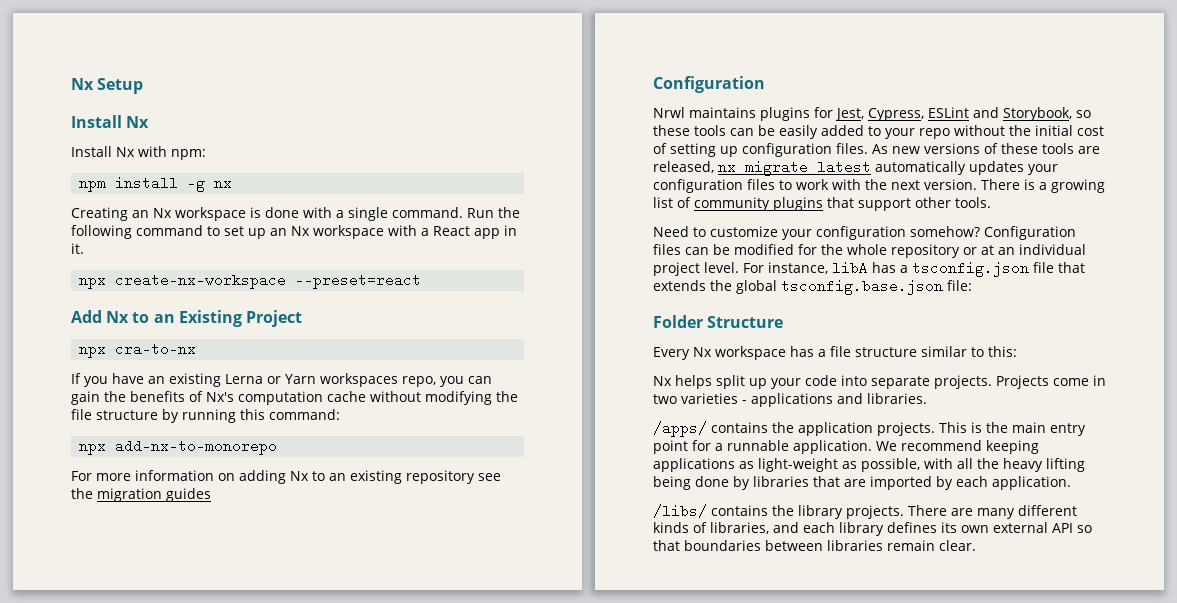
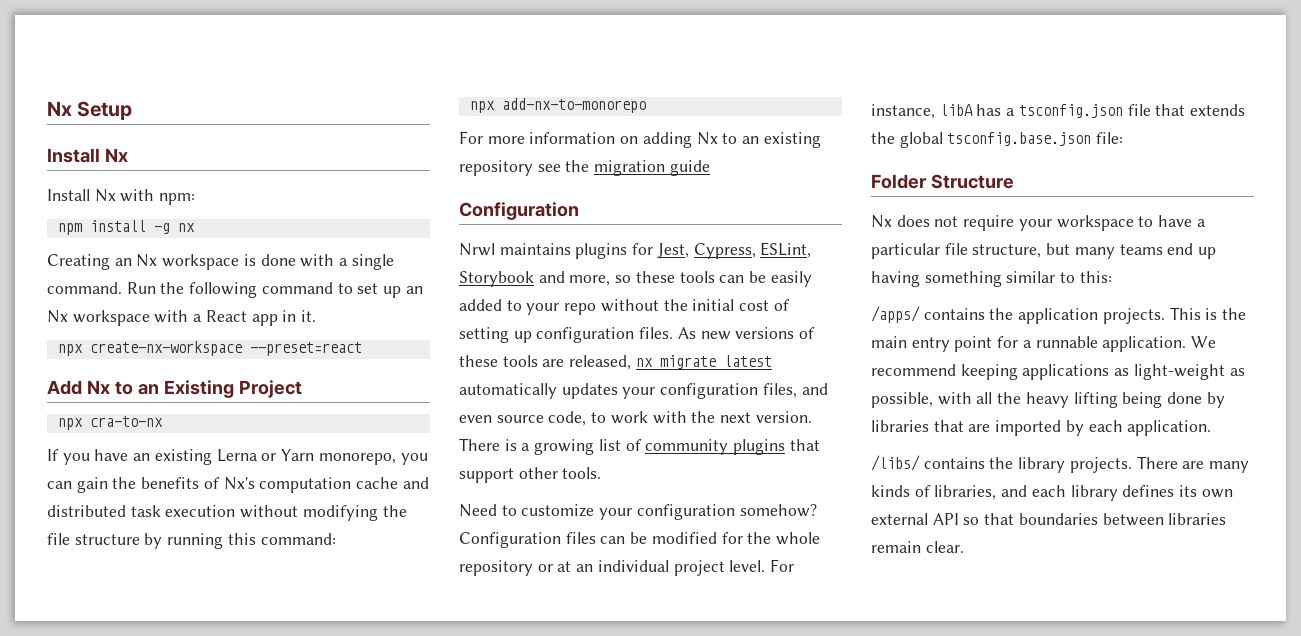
- If you have an existing Lerna or Yarn workspaces repo, you can gain the benefits of Nx's computation cache without modifying the file structure by running this command:
+ If you have an existing Lerna or Yarn monorepo, you can gain the benefits of Nx's computation cache and distributed task execution without modifying the file structure by running this command:
- For more information on adding Nx to an existing repository see the migration guides
+ For more information on adding Nx to an existing repository see the migration guide
- Nrwl maintains plugins for Jest, Cypress, ESLint and Storybook, so these tools can be easily added to your repo without the initial cost of setting up configuration files.
+ Nrwl maintains plugins for Jest, Cypress, ESLint, Storybook and more, so these tools can be easily added to your repo without the initial cost of setting up configuration files.
- As new versions of these tools are released, nx migrate latest automatically updates your configuration files to work with the next version.
+ As new versions of these tools are released, nx migrate latest automatically updates your configuration files, and even source code, to work with the next version.
- Every Nx workspace has a file structure similar to this:
- Nx helps split up your code into separate projects. Projects come in two varieties - applications and libraries.
+ Nx does not require your workspace to have a particular file structure, but many teams end up having something similar to this:
- There are many different kinds of libraries, and each library defines its own external API so that boundaries between libraries remain clear.
+ There are many kinds of libraries, and each library defines its own external API so that boundaries between libraries remain clear.

